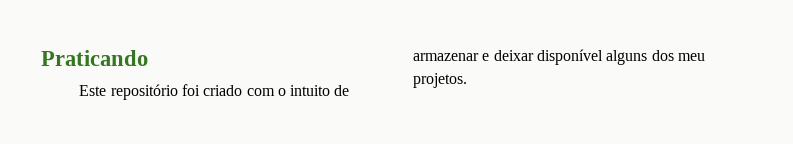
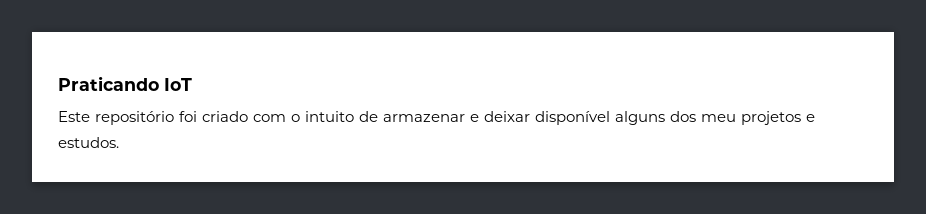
- Praticando
+ Praticando IoT
- Este repositório foi criado com o intuito de armazenar e deixar disponível alguns dos meu projetos.
+ Este repositório foi criado com o intuito de armazenar e deixar disponível alguns dos meu projetos e estudos.

